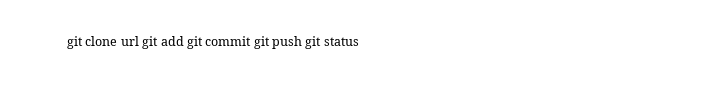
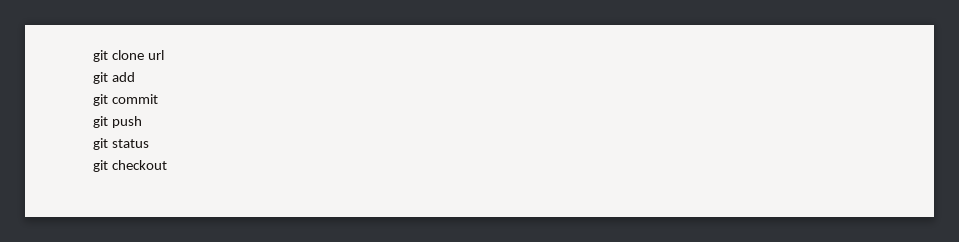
- git clone url git add git commit git push git status
+ git clone url
+ git add
+ git commit
+ git push
+ git status
+ git checkout

